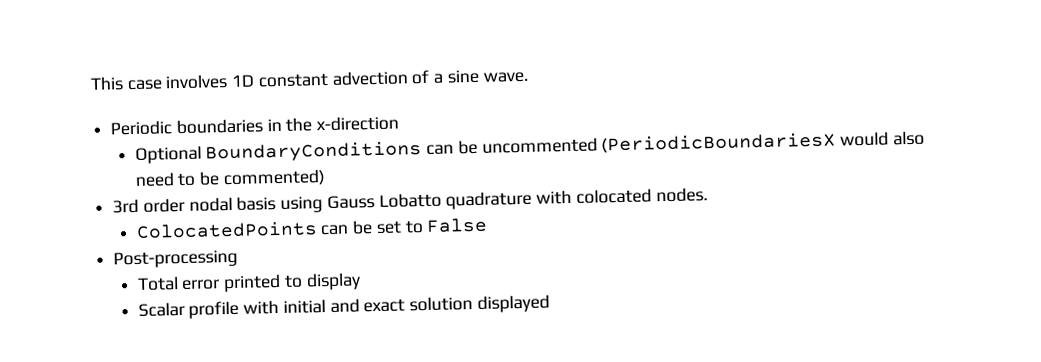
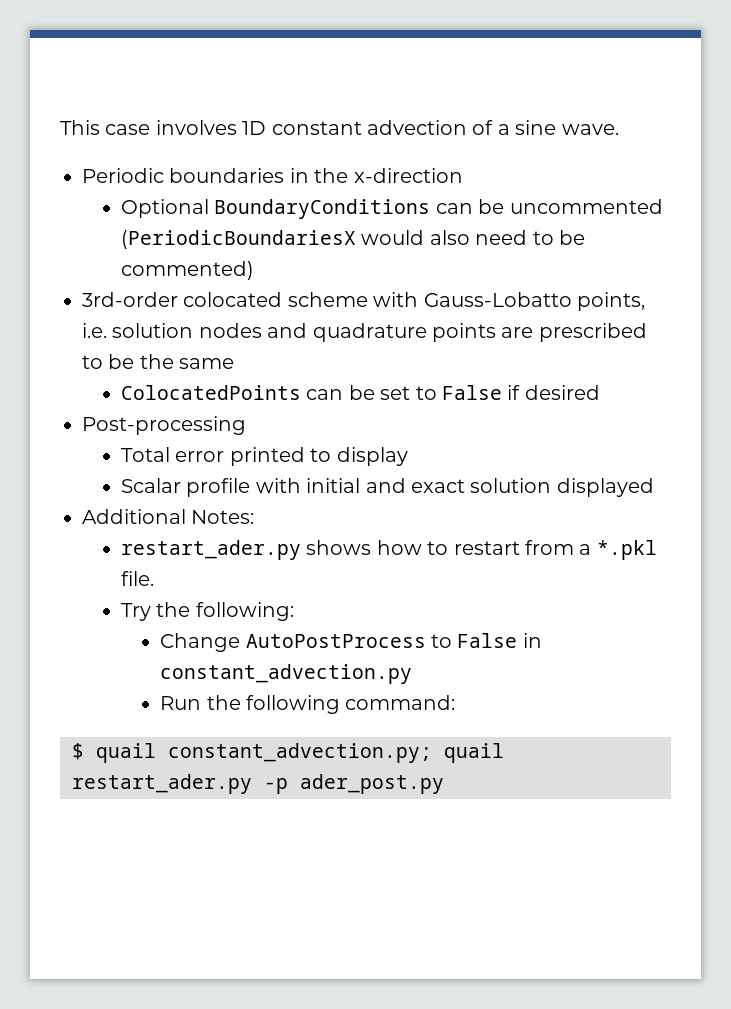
- 3rd order nodal basis using Gauss Lobatto quadrature with colocated nodes.
+ 3rd-order colocated scheme with Gauss-Lobatto points, i.e. solution nodes and quadrature points are prescribed to be the same
- ColocatedPoints can be set to False
+ ColocatedPoints can be set to False if desired
+ Additional Notes:
+ restart_ader.py shows how to restart from a *.pkl file.
+ Try the following:
+ Change AutoPostProcess to False in constant_advection.py
+ Run the following command:
+ $ quail constant_advection.py; quail restart_ader.py -p ader_post.py

